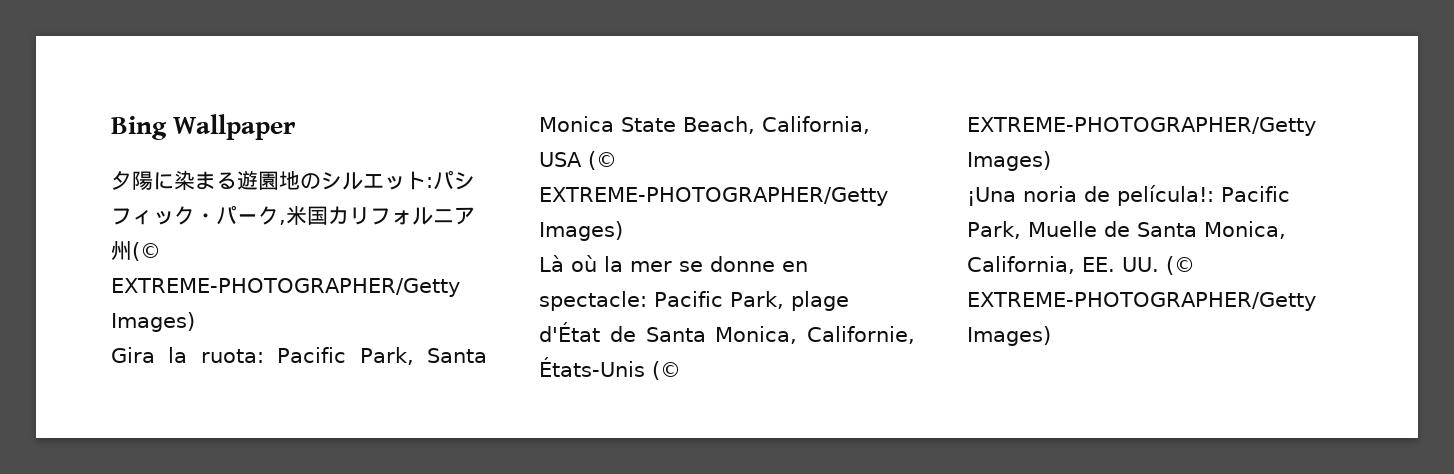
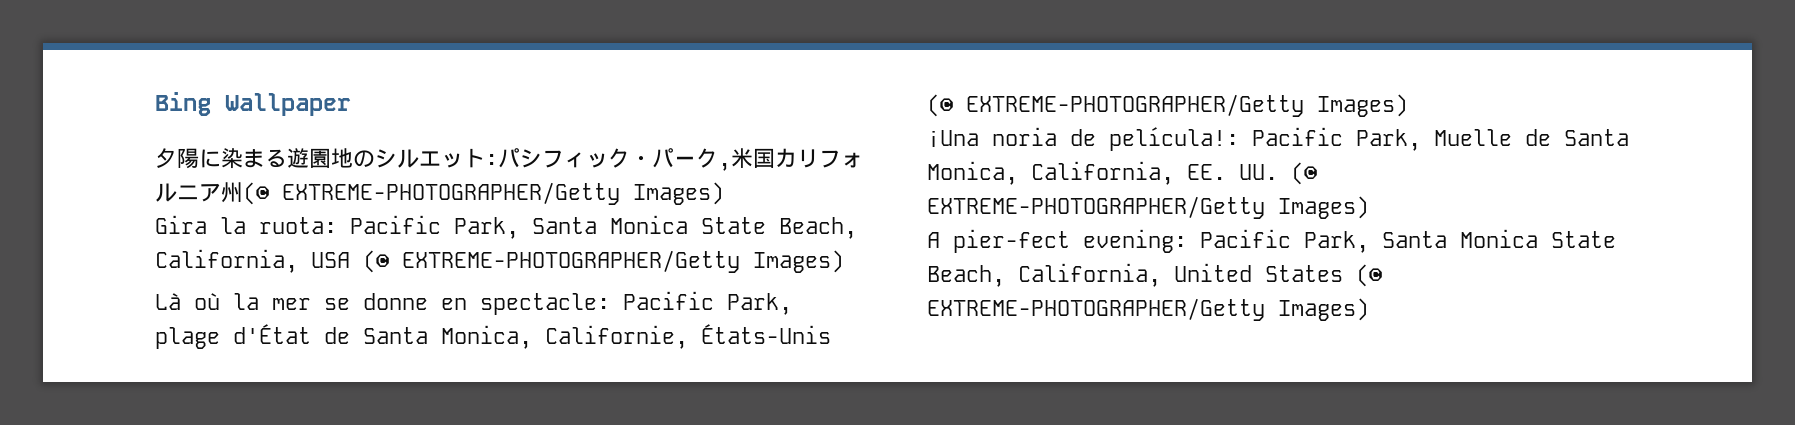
+ A pier-fect evening: Pacific Park, Santa Monica State Beach, California, United States (© EXTREME-PHOTOGRAPHER/Getty Images)

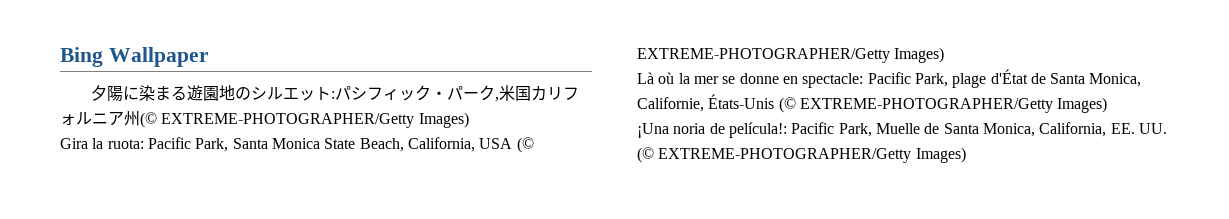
- A pier-fect evening: Pacific Park, Santa Monica State Beach, California, United States (© EXTREME-PHOTOGRAPHER/Getty Images)

